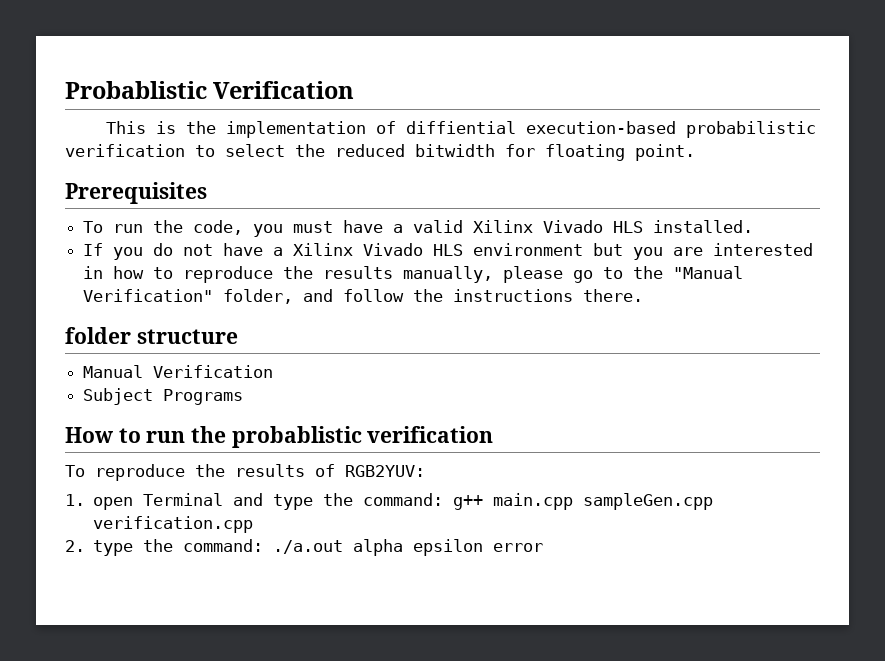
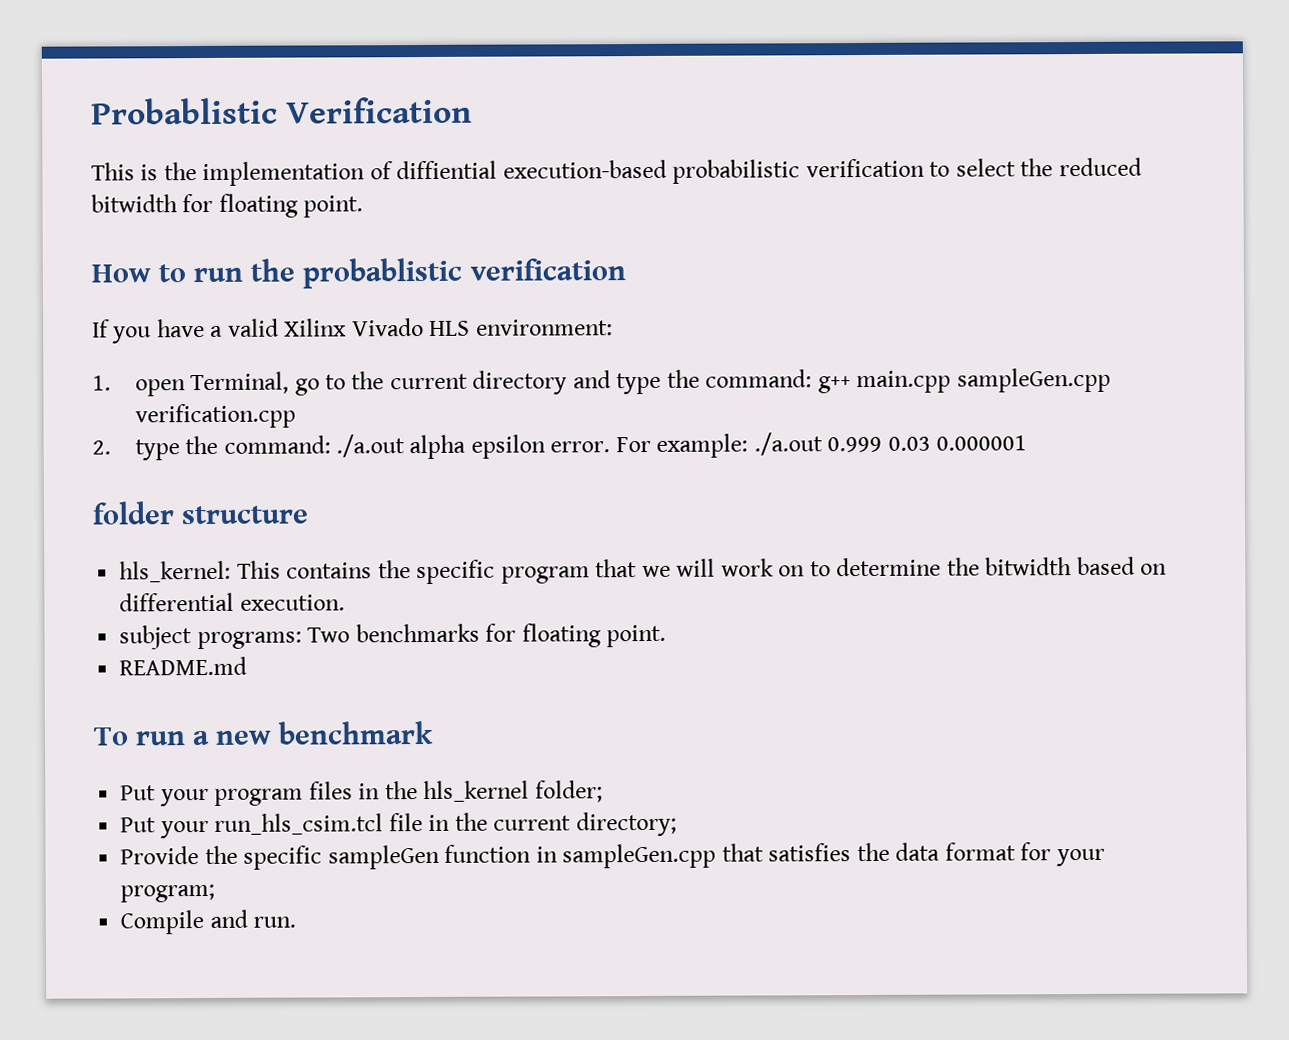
- Prerequisites
- To run the code, you must have a valid Xilinx Vivado HLS installed.
- If you do not have a Xilinx Vivado HLS environment but you are interested in how to reproduce the results manually, please go to the "Manual Verification" folder, and follow the instructions there.
- folder structure
- Manual Verification
- Subject Programs
- To reproduce the results of RGB2YUV:
- 1. open Terminal and type the command: g++ main.cpp sampleGen.cpp verification.cpp
+ If you have a valid Xilinx Vivado HLS environment:
+ 1. open Terminal, go to the current directory and type the command: g++ main.cpp sampleGen.cpp verification.cpp
- 2. type the command: ./a.out alpha epsilon error
+ 2. type the command: ./a.out alpha epsilon error. For example: ./a.out 0.999 0.03 0.000001
+ folder structure
+ hls_kernel: This contains the specific program that we will work on to determine the bitwidth based on differential execution.
+ subject programs: Two benchmarks for floating point.
+ README.md
+ To run a new benchmark
+ Put your program files in the hls_kernel folder;
+ Put your run_hls_csim.tcl file in the current directory;
+ Provide the specific sampleGen function in sampleGen.cpp that satisfies the data format for your program;
+ Compile and run.

